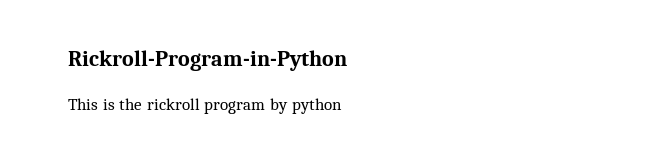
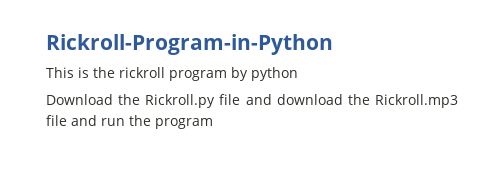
+ Download the Rickroll.py file and download the Rickroll.mp3 file and run the program

